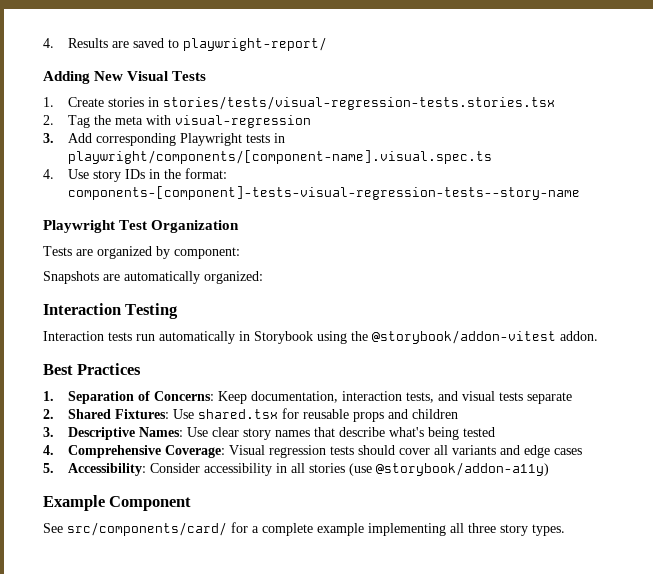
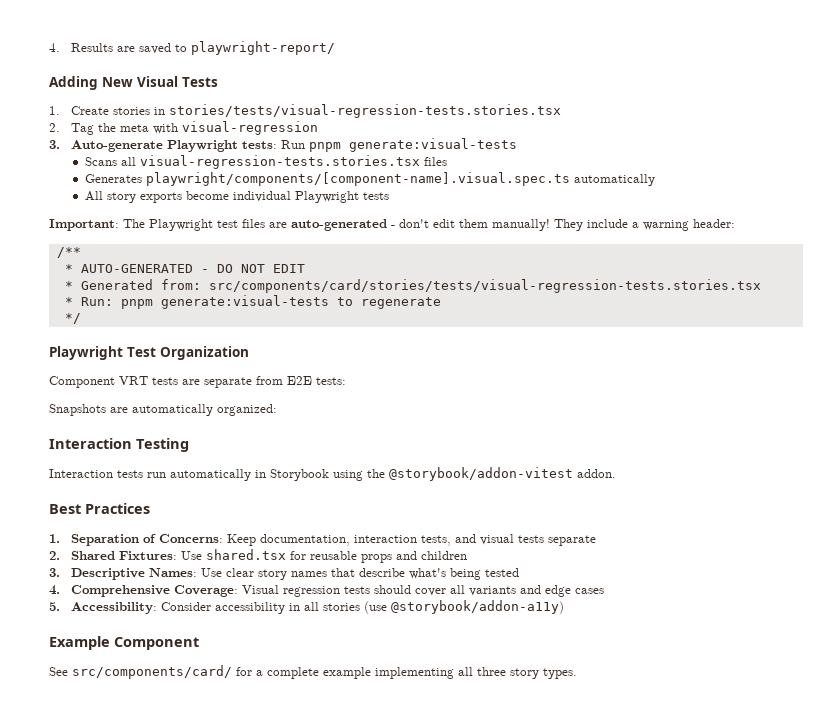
- 3. Add corresponding Playwright tests in playwright/components/[component-name].visual.spec.ts
- 4. Use story IDs in the format: components-[component]-tests-visual-regression-tests--story-name
+ 3. Auto-generate Playwright tests: Run pnpm generate:visual-tests
+ Scans all visual-regression-tests.stories.tsx files
+ Generates playwright/components/[component-name].visual.spec.ts automatically
+ All story exports become individual Playwright tests
+ Important: The Playwright test files are auto-generated - don't edit them manually! They include a warning header:
+ /**
+ * AUTO-GENERATED - DO NOT EDIT
+ * Generated from: src/components/card/stories/tests/visual-regression-tests.stories.tsx
+ * Run: pnpm generate:visual-tests to regenerate
+ */
  Playwright Test Organization
- Tests are organized by component:
+ Component VRT tests are separate from E2E tests:

